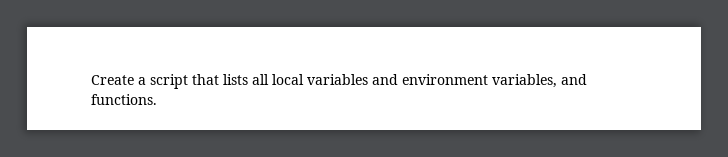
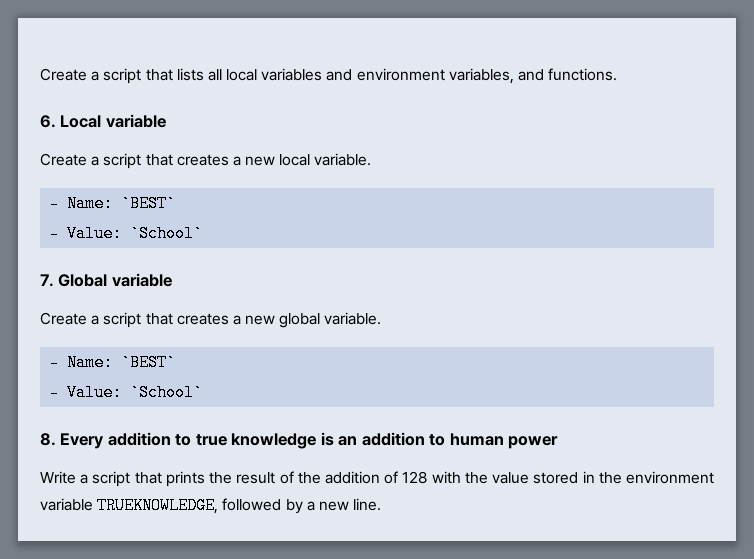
+ 6. Local variable
+ Create a script that creates a new local variable.
+ - Name: `BEST`
+ - Value: `School`
+ 7. Global variable
+ Create a script that creates a new global variable.
+ - Name: `BEST`
+ - Value: `School`
+ 8. Every addition to true knowledge is an addition to human power
+ Write a script that prints the result of the addition of 128 with the value stored in the environment variable TRUEKNOWLEDGE, followed by a new line.

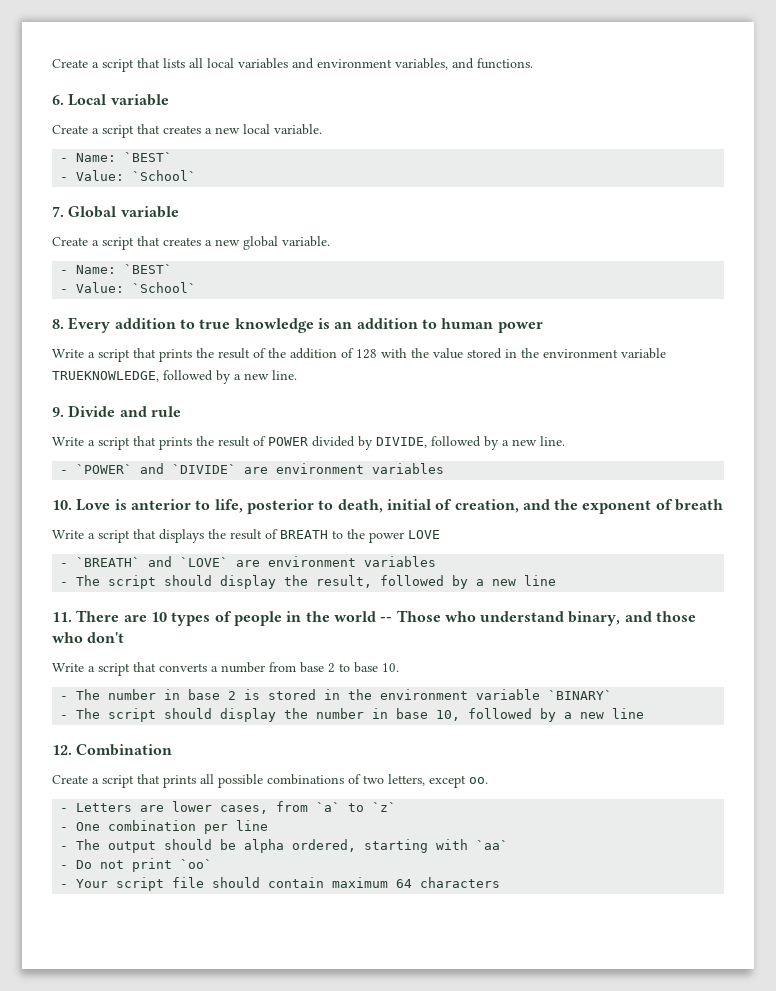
+ 9. Divide and rule
+ Write a script that prints the result of POWER divided by DIVIDE, followed by a new line.
+ - `POWER` and `DIVIDE` are environment variables
+ 10. Love is anterior to life, posterior to death, initial of creation, and the exponent of breath
+ Write a script that displays the result of BREATH to the power LOVE
+ - `BREATH` and `LOVE` are environment variables
+ - The script should display the result, followed by a new line
+ 11. There are 10 types of people in the world -- Those who understand binary, and those who don't
+ Write a script that converts a number from base 2 to base 10.
+ - The number in base 2 is stored in the environment variable `BINARY`
+ - The script should display the number in base 10, followed by a new line
+ 12. Combination
+ Create a script that prints all possible combinations of two letters, except oo.
+ - Letters are lower cases, from `a` to `z`
+ - One combination per line
+ - The output should be alpha ordered, starting with `aa`
+ - Do not print `oo`
+ - Your script file should contain maximum 64 characters

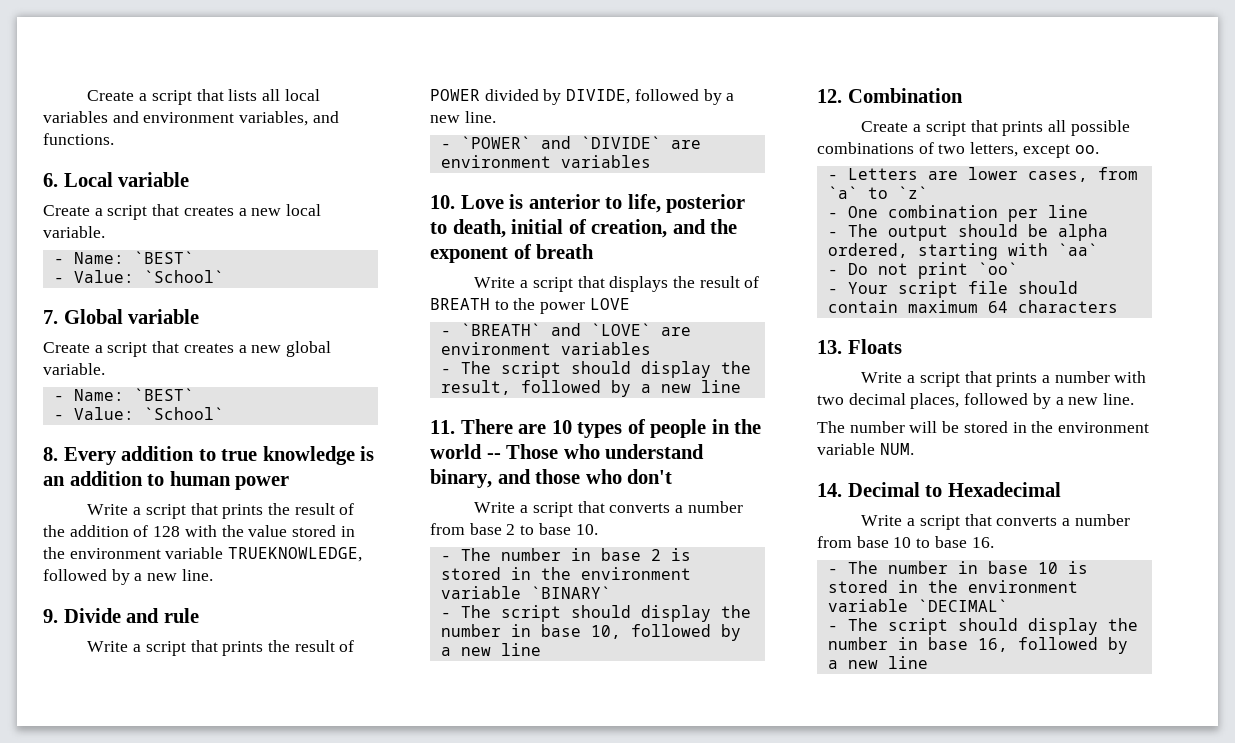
+ 13. Floats
+ Write a script that prints a number with two decimal places, followed by a new line.
+ The number will be stored in the environment variable NUM.
+ 14. Decimal to Hexadecimal
+ Write a script that converts a number from base 10 to base 16.
+ - The number in base 10 is stored in the environment variable `DECIMAL`
+ - The script should display the number in base 16, followed by a new line

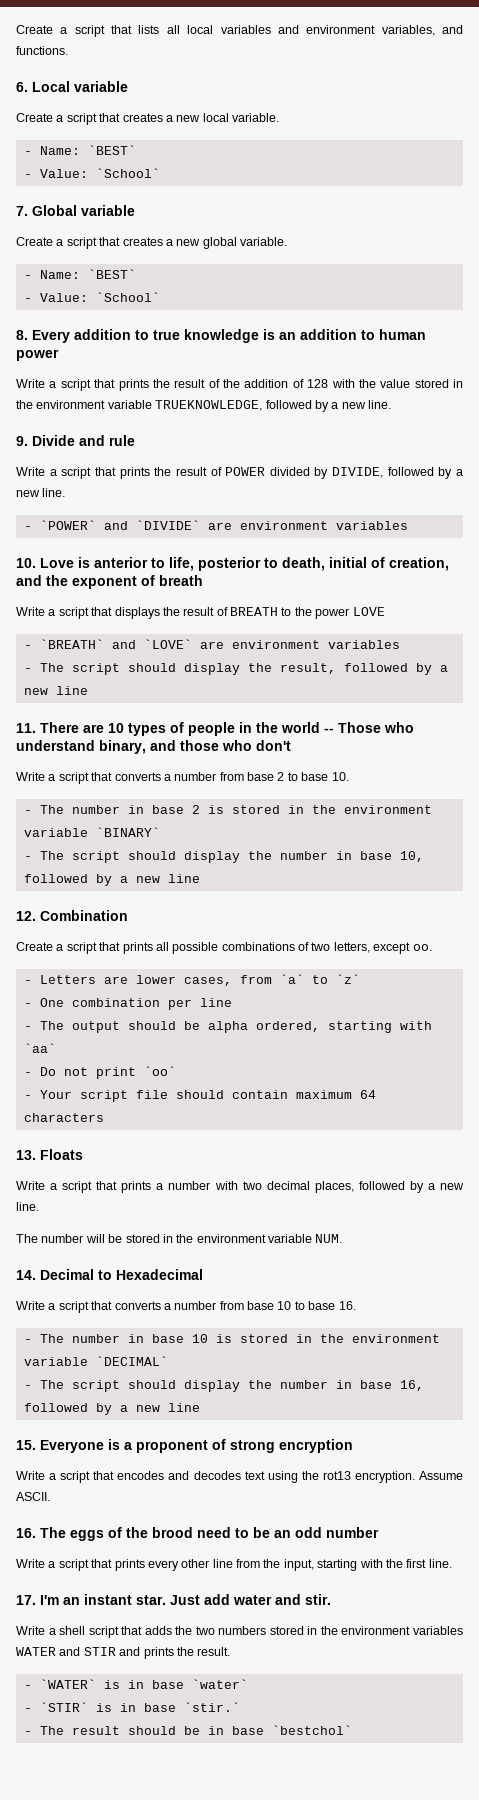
+ 15. Everyone is a proponent of strong encryption
+ Write a script that encodes and decodes text using the rot13 encryption. Assume ASCII.
+ 16. The eggs of the brood need to be an odd number
+ Write a script that prints every other line from the input, starting with the first line.
+ 17. I'm an instant star. Just add water and stir.
+ Write a shell script that adds the two numbers stored in the environment variables WATER and STIR and prints the result.
+ - `WATER` is in base `water`
+ - `STIR` is in base `stir.`
+ - The result should be in base `bestchol`

